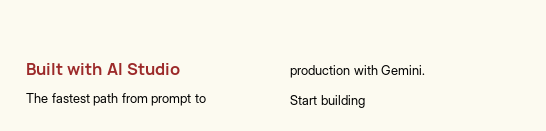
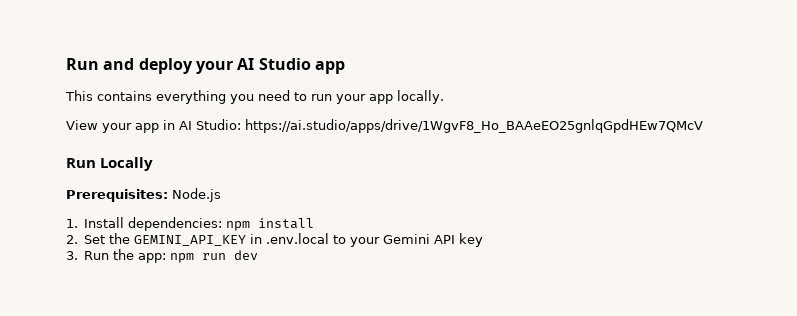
- Built with AI Studio
- The fastest path from prompt to production with Gemini.
- Start building
+ Run and deploy your AI Studio app
+ This contains everything you need to run your app locally.
+ View your app in AI Studio: https://ai.studio/apps/drive/1WgvF8_Ho_BAAeEO25gnlqGpdHEw7QMcV
+ Run Locally
+ Prerequisites: Node.js
+ 1. Install dependencies: npm install
+ 2. Set the GEMINI_API_KEY in .env.local to your Gemini API key
+ 3. Run the app: npm run dev

